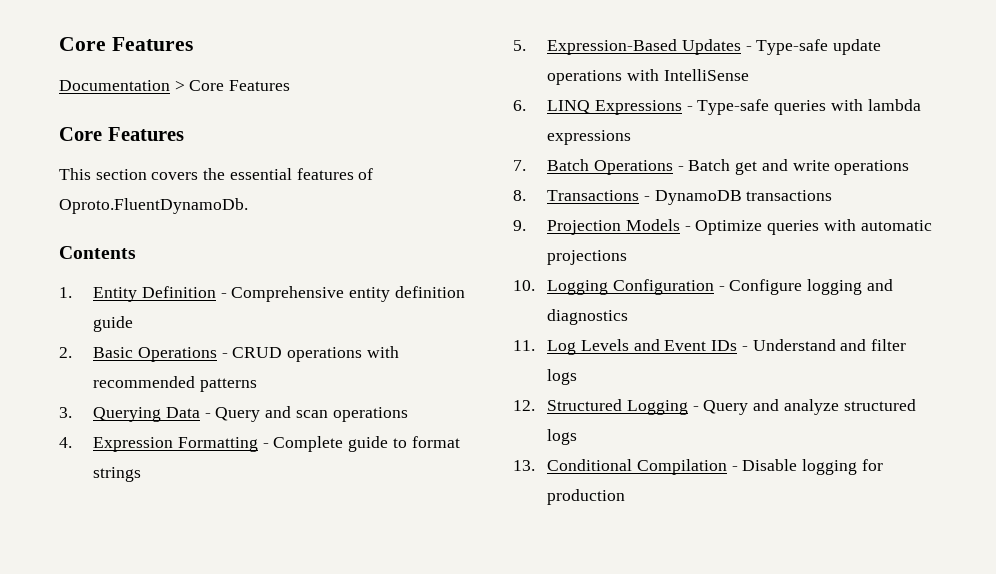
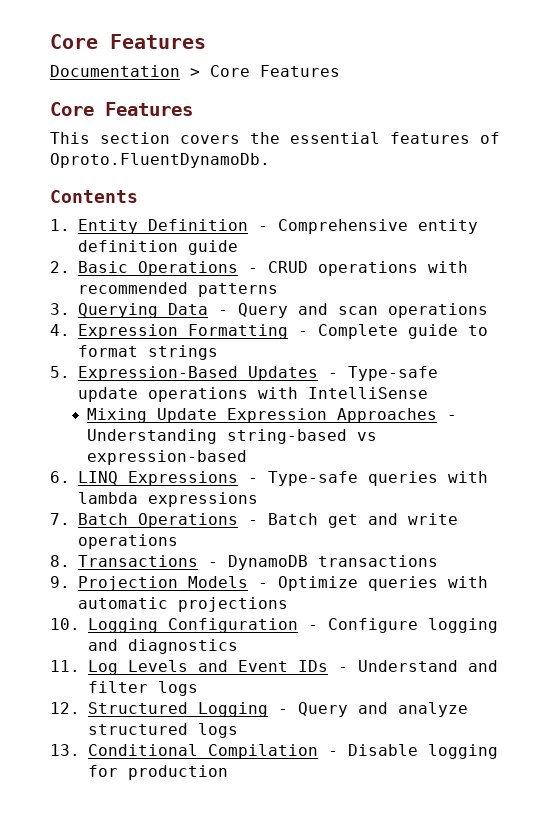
+ Mixing Update Expression Approaches - Understanding string-based vs expression-based

